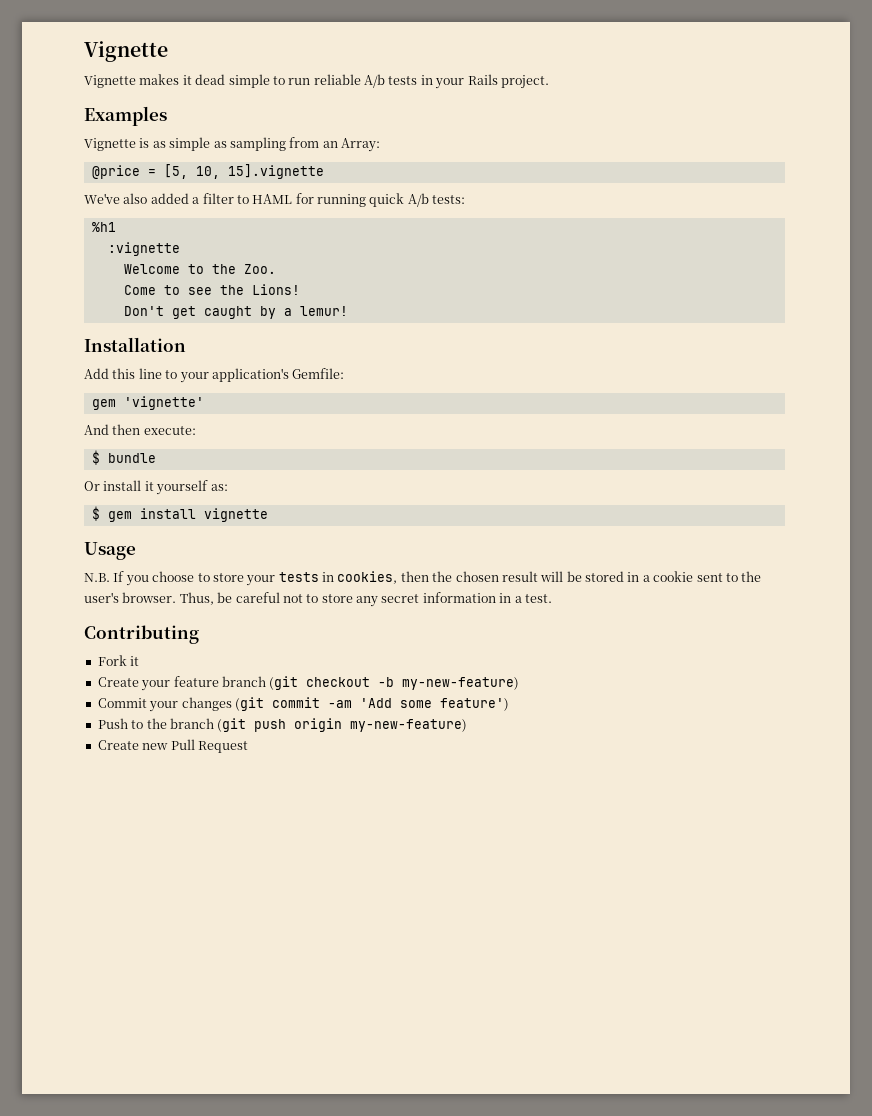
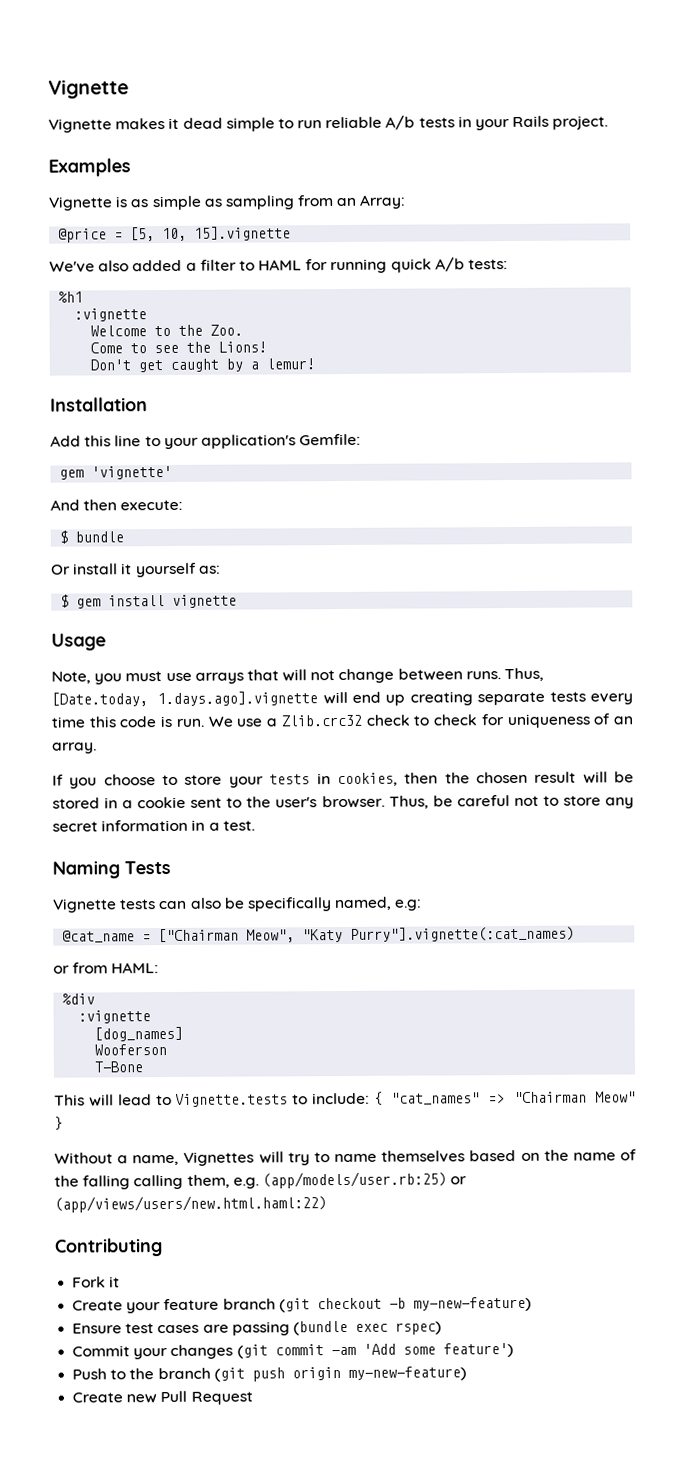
- N.B. If you choose to store your tests in cookies, then the chosen result will be stored in a cookie sent to the user's browser.
+ Note, you must use arrays that will not change between runs. Thus, [Date.today, 1.days.ago].vignette will end up creating separate tests every time this code is run. We use a Zlib.crc32 check to check for uniqueness of an array.
+ If you choose to store your tests in cookies, then the chosen result will be stored in a cookie sent to the user's browser.
+ Naming Tests
+ Vignette tests can also be specifically named, e.g:
+ @cat_name = ["Chairman Meow", "Katy Purry"].vignette(:cat_names)
+ or from HAML:
+ %div
+ :vignette
+ [dog_names]
+ Wooferson
+ T-Bone
+ This will lead to Vignette.tests to include: { "cat_names" => "Chairman Meow" }
+ Without a name, Vignettes will try to name themselves based on the name of the falling calling them, e.g. (app/models/user.rb:25) or (app/views/users/new.html.haml:22)
+ Ensure test cases are passing (bundle exec rspec)

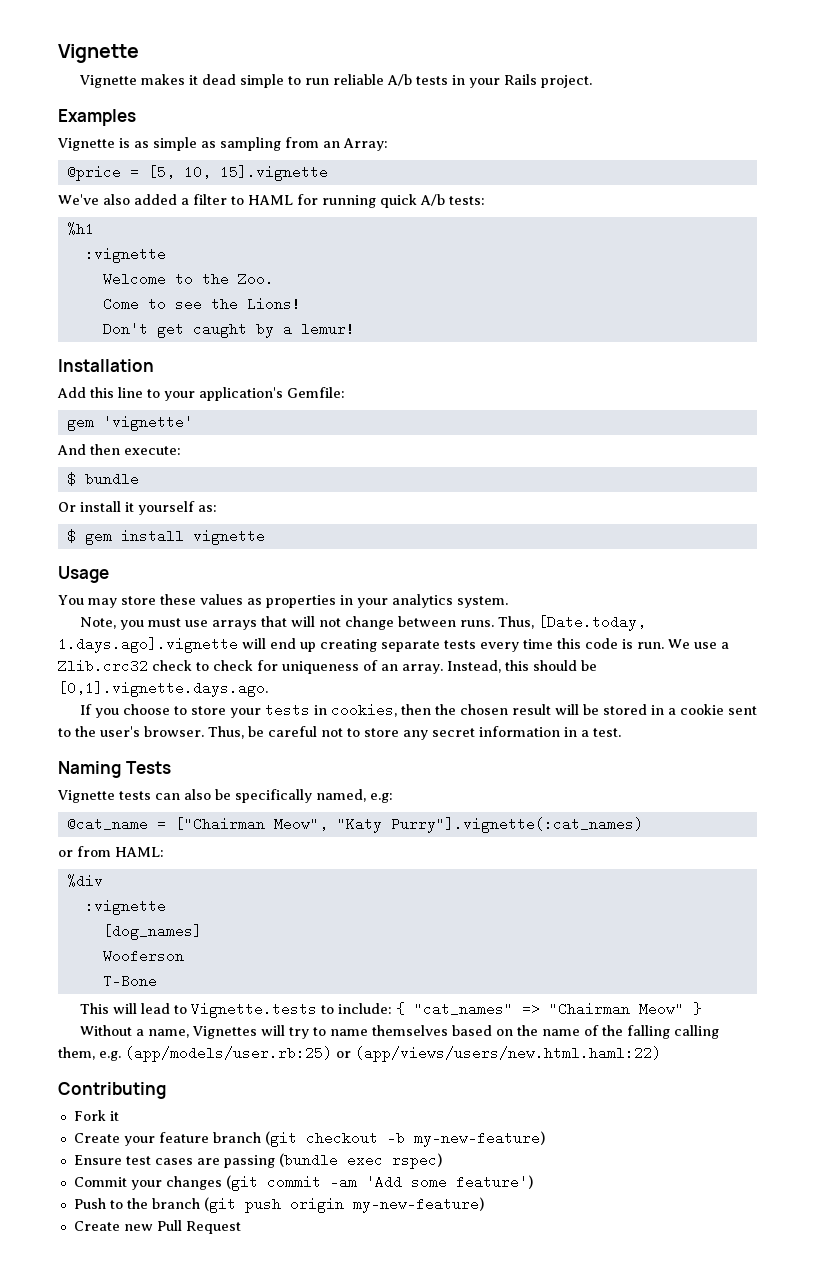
+ You may store these values as properties in your analytics system.
+ Instead, this should be [0,1].vignette.days.ago.

